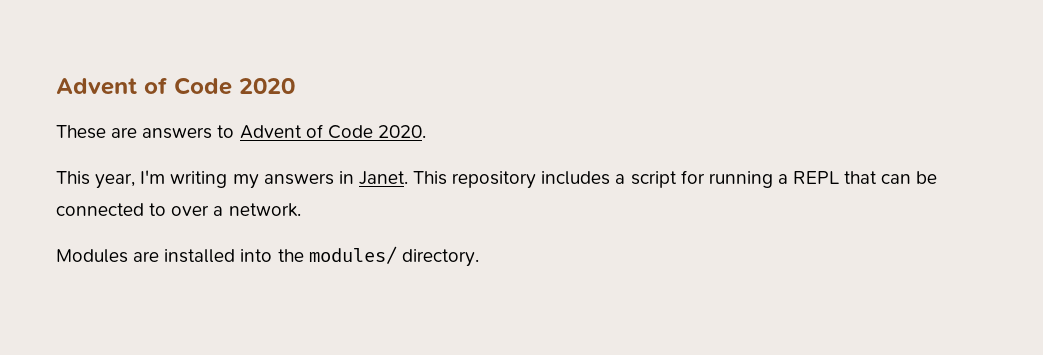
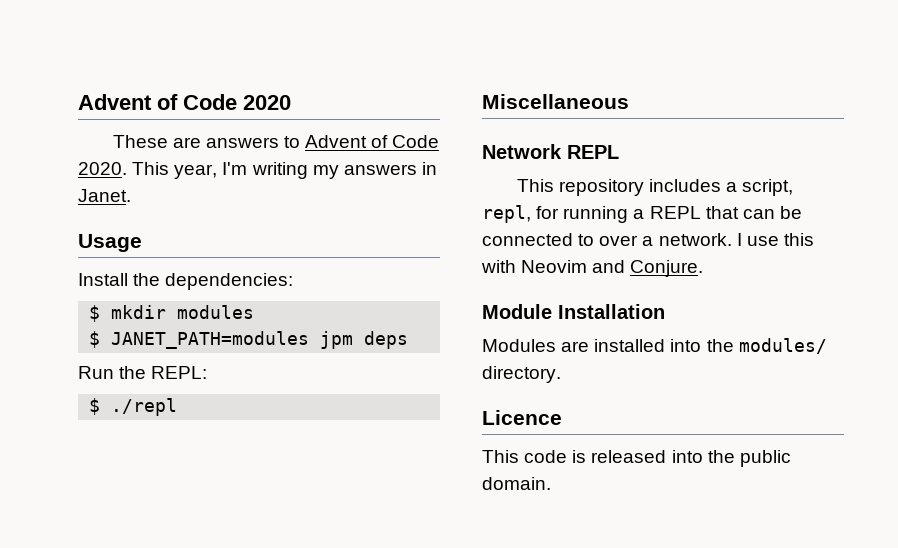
- These are answers to Advent of Code 2020.
- This year, I'm writing my answers in Janet. This repository includes a script for running a REPL that can be connected to over a network.
+ These are answers to Advent of Code 2020. This year, I'm writing my answers in Janet.
+ Usage
+ Install the dependencies:
+ $ mkdir modules
+ $ JANET_PATH=modules jpm deps
+ Run the REPL:
+ $ ./repl
+ Miscellaneous
+ Network REPL
+ This repository includes a script, repl, for running a REPL that can be connected to over a network. I use this with Neovim and Conjure.
+ Module Installation
+ Licence
+ This code is released into the public domain.

